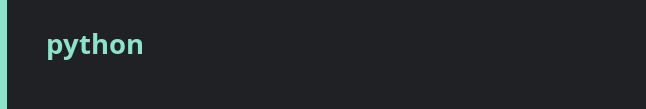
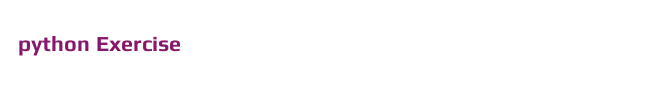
- python
+ python Exercise

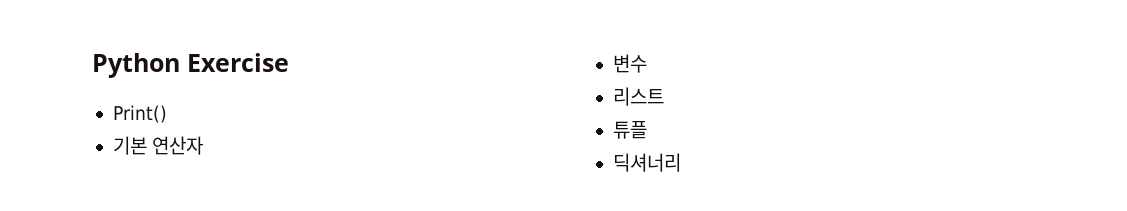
- python Exercise
+ Python Exercise
+ Print()
+ 기본 연산자
+ 변수
+ 리스트
+ 튜플
+ 딕셔너리

